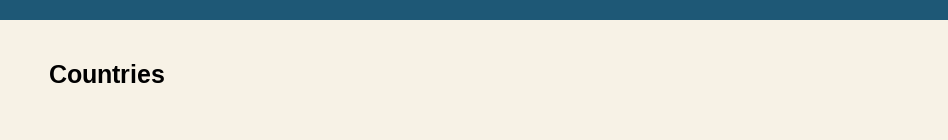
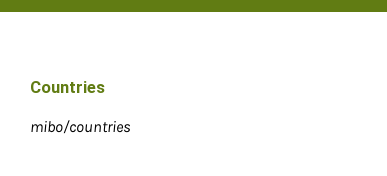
+ mibo/countries

